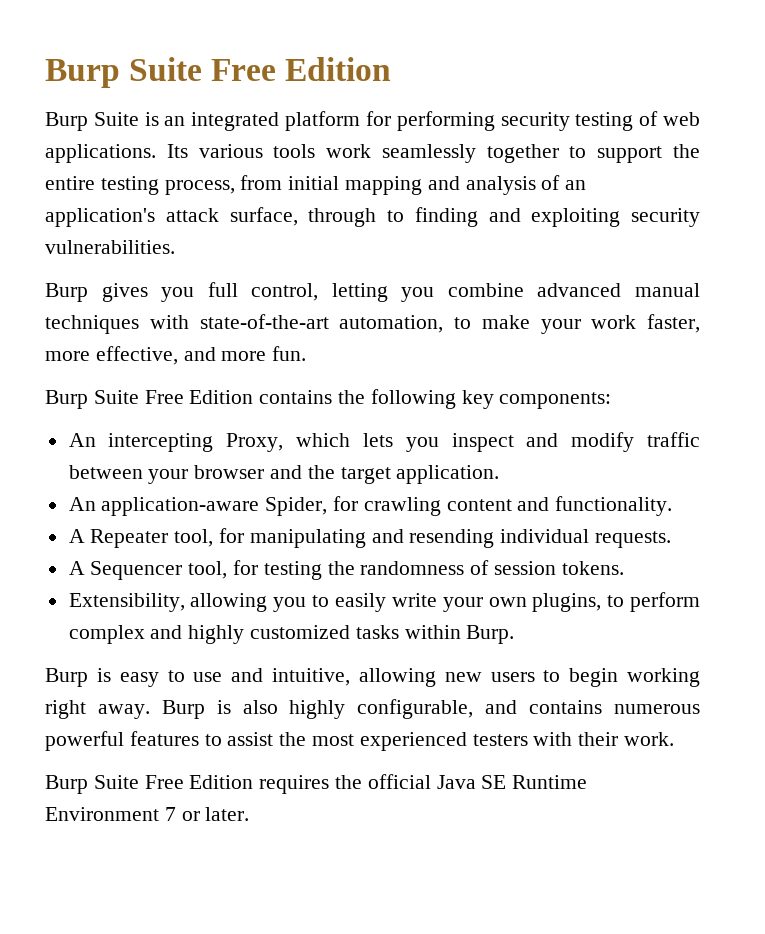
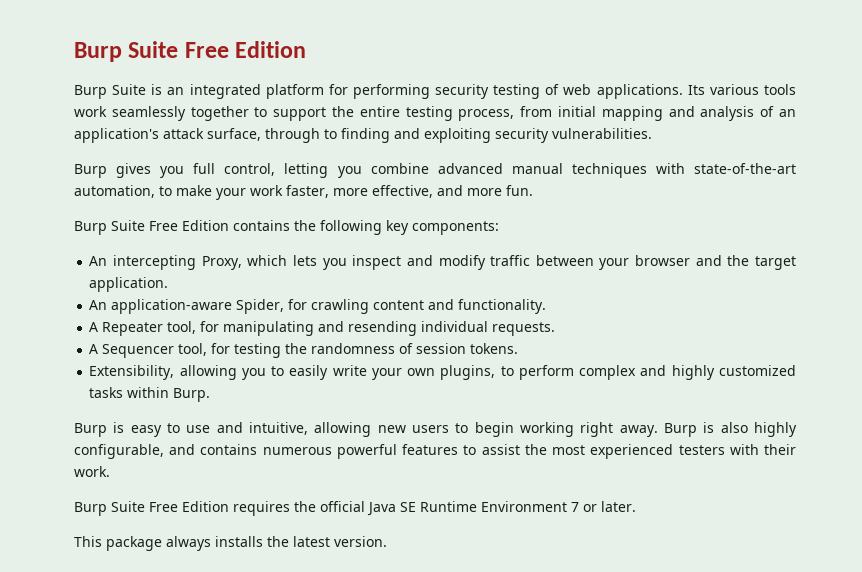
+ This package always installs the latest version.

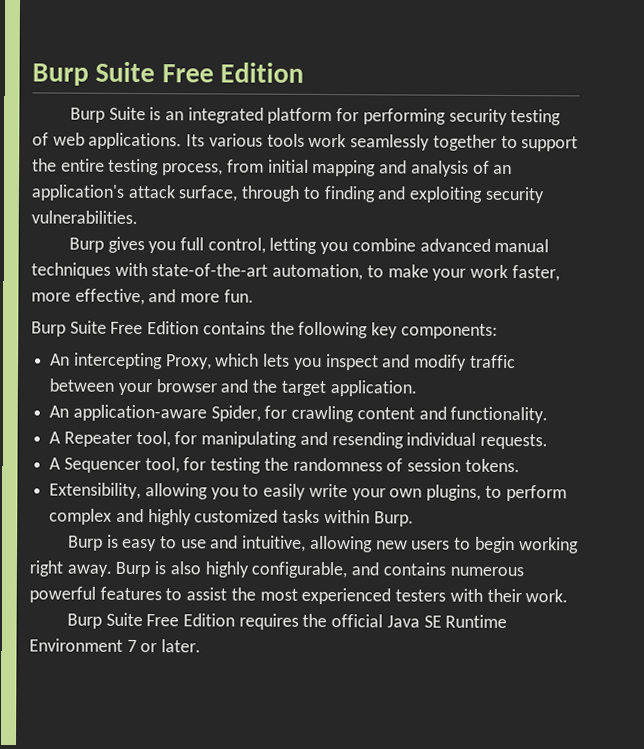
- This package always installs the latest version.

